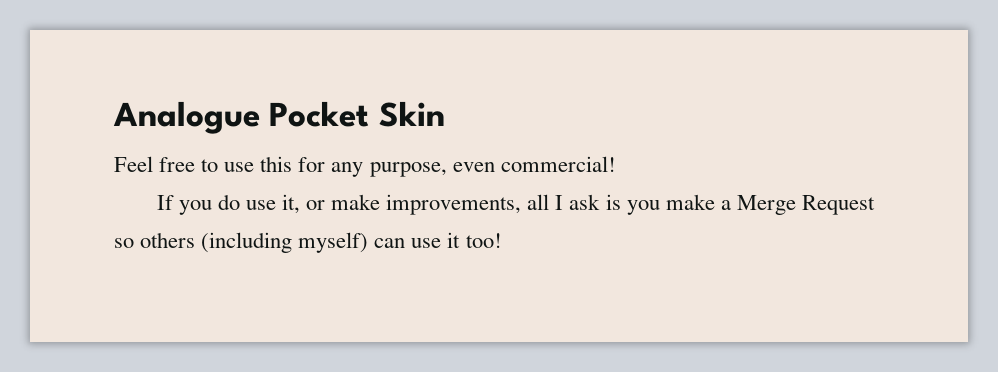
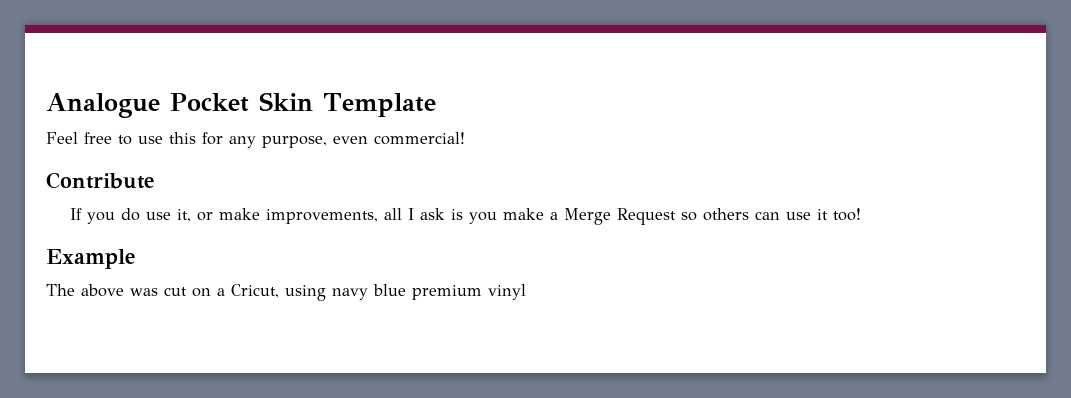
- Analogue Pocket Skin
+ Analogue Pocket Skin Template
+ Contribute
- If you do use it, or make improvements, all I ask is you make a Merge Request so others (including myself) can use it too!
+ If you do use it, or make improvements, all I ask is you make a Merge Request so others can use it too!
+ Example
+ The above was cut on a Cricut, using navy blue premium vinyl

